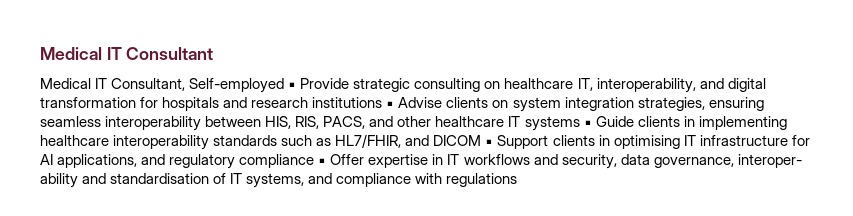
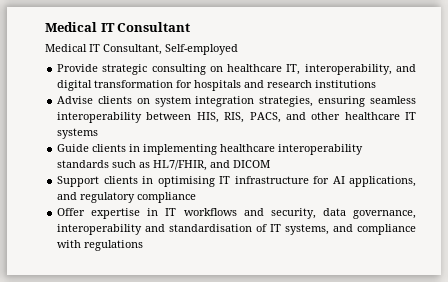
- Medical IT Consultant, Self-employed ▪ Provide strategic consulting on healthcare IT, interoperability, and digital transformation for hospitals and research institutions ▪ Advise clients on system integration strategies, ensuring seamless interoperability between HIS, RIS, PACS, and other healthcare IT systems ▪ Guide clients in implementing healthcare interoperability standards such as HL7/FHIR, and DICOM ▪ Support clients in optimising IT infrastructure for AI applications, and regulatory compliance ▪ Offer expertise in IT workflows and security, data governance, interoper- ability and standardisation of IT systems, and compliance with regulations
+ Medical IT Consultant, Self-employed
+ Provide strategic consulting on healthcare IT, interoperability, and digital transformation for hospitals and research institutions
+ Advise clients on system integration strategies, ensuring seamless interoperability between HIS, RIS, PACS, and other healthcare IT systems
+ Guide clients in implementing healthcare interoperability standards such as HL7/FHIR, and DICOM
+ Support clients in optimising IT infrastructure for AI applications, and regulatory compliance
+ Offer expertise in IT workflows and security, data governance, interoperability and standardisation of IT systems, and compliance with regulations

